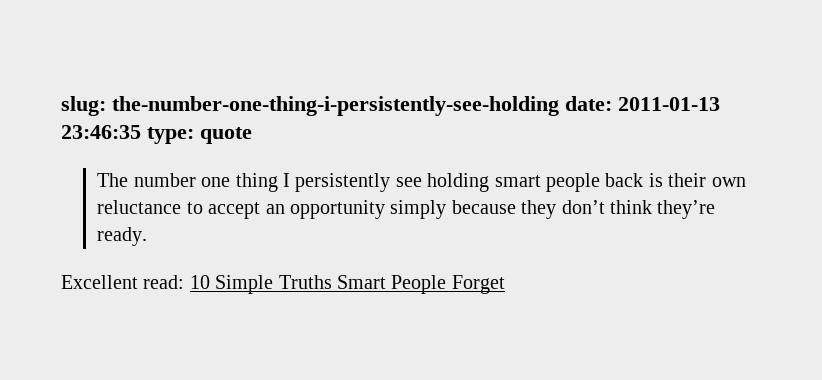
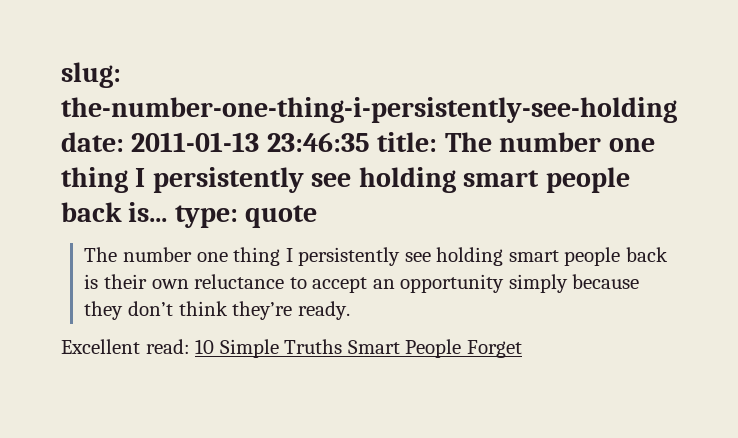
- slug: the-number-one-thing-i-persistently-see-holding date: 2011-01-13 23:46:35 type: quote
+ slug: the-number-one-thing-i-persistently-see-holding date: 2011-01-13 23:46:35 title: The number one thing I persistently see holding smart people back is... type: quote

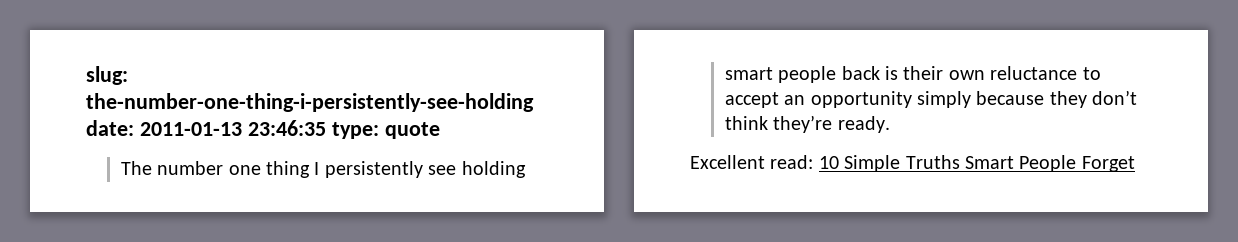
- slug: the-number-one-thing-i-persistently-see-holding date: 2011-01-13 23:46:35 title: The number one thing I persistently see holding smart people back is... type: quote
+ slug: the-number-one-thing-i-persistently-see-holding date: 2011-01-13 23:46:35 type: quote

